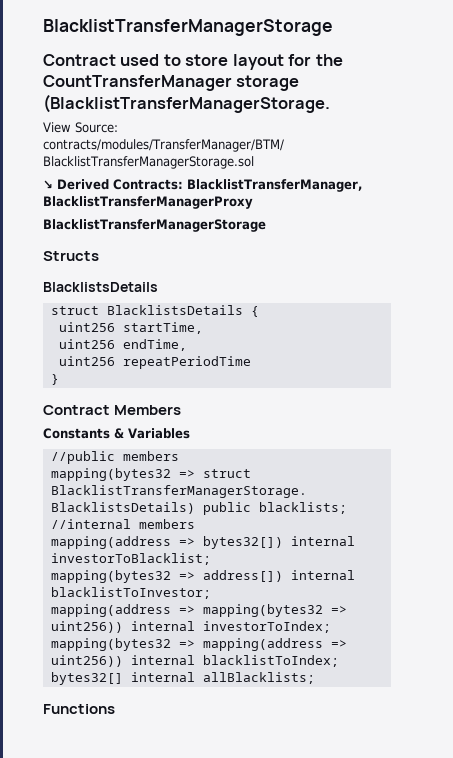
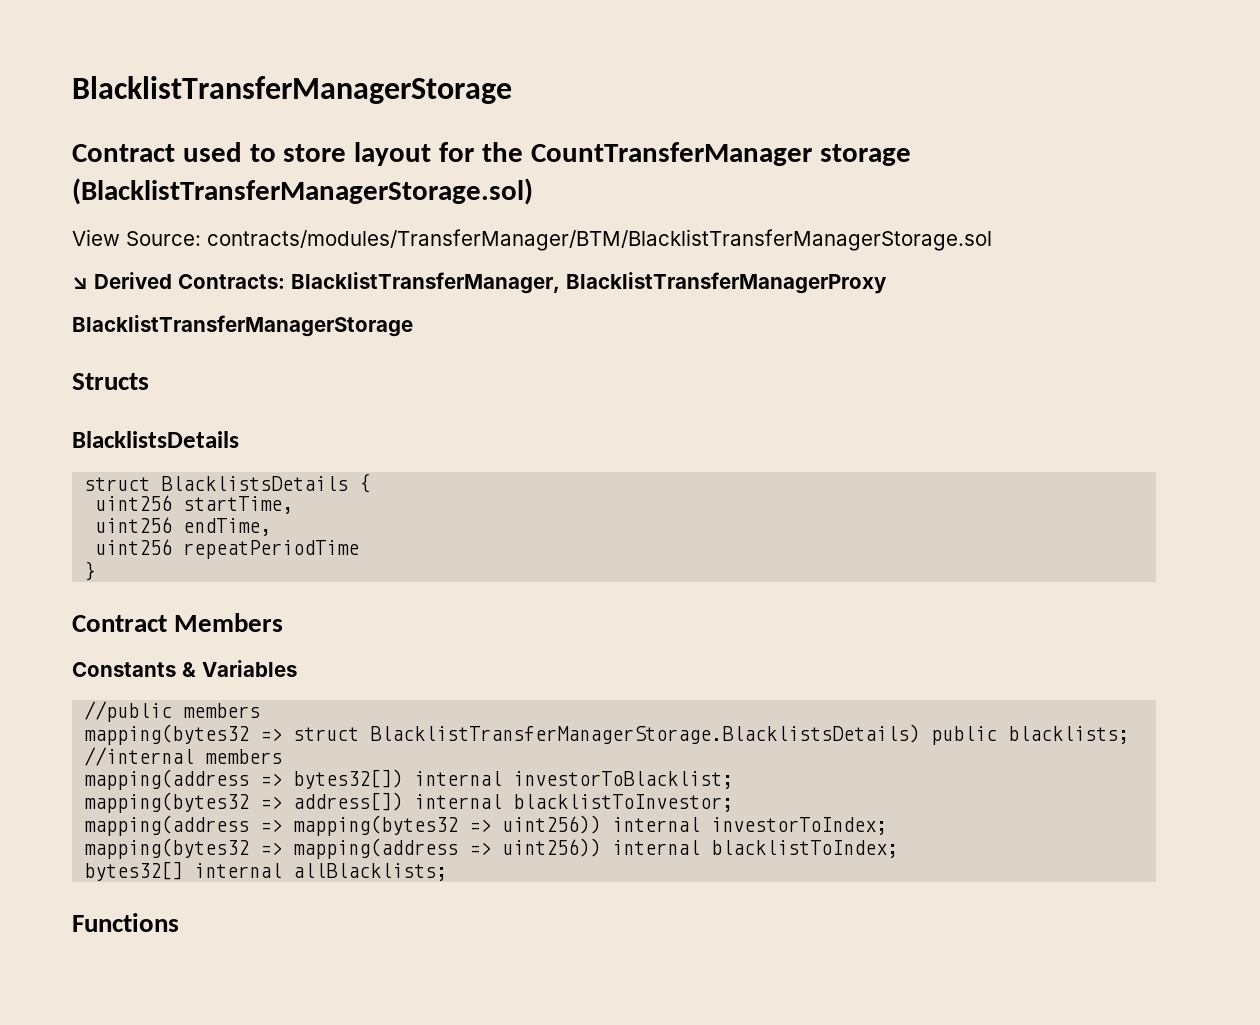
- Contract used to store layout for the CountTransferManager storage (BlacklistTransferManagerStorage.
+ Contract used to store layout for the CountTransferManager storage (BlacklistTransferManagerStorage.sol)

